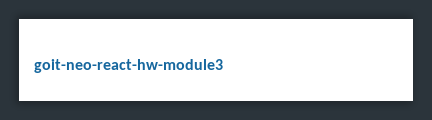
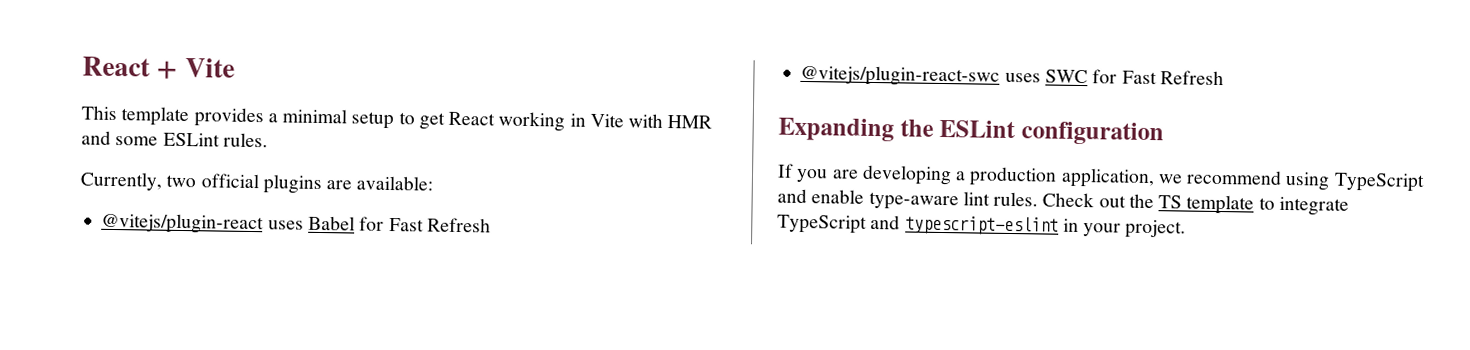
- goit-neo-react-hw-module3
+ React + Vite
+ This template provides a minimal setup to get React working in Vite with HMR and some ESLint rules.
+ Currently, two official plugins are available:
+ @vitejs/plugin-react uses Babel for Fast Refresh
+ @vitejs/plugin-react-swc uses SWC for Fast Refresh
+ Expanding the ESLint configuration
+ If you are developing a production application, we recommend using TypeScript and enable type-aware lint rules. Check out the TS template to integrate TypeScript and typescript-eslint in your project.

